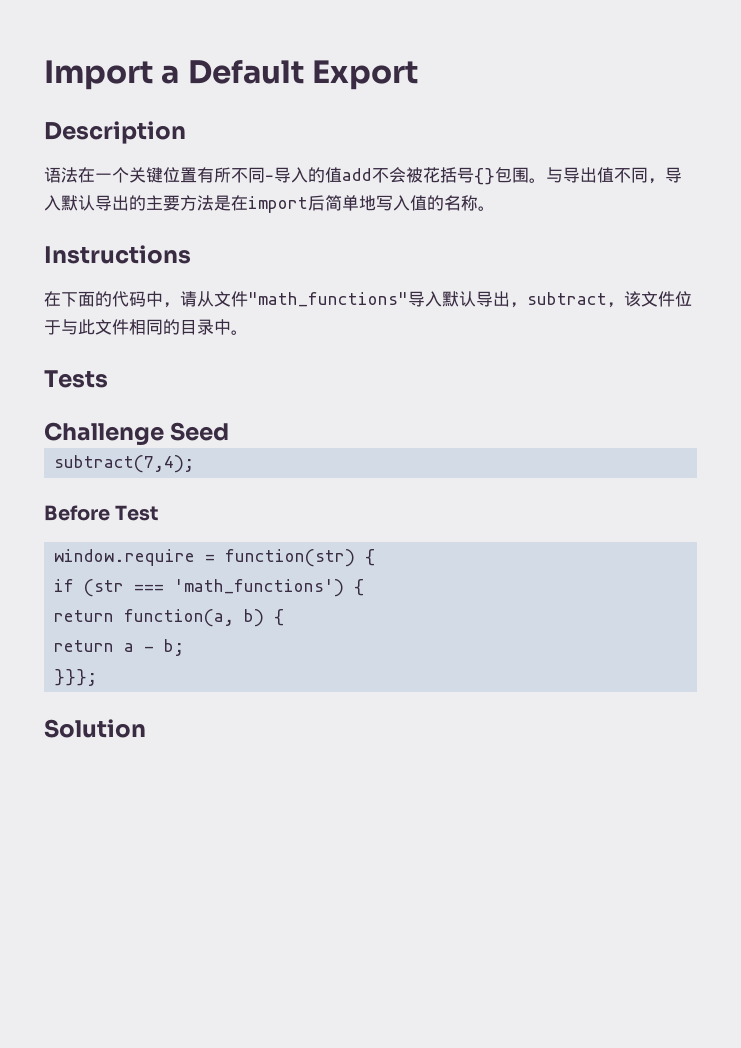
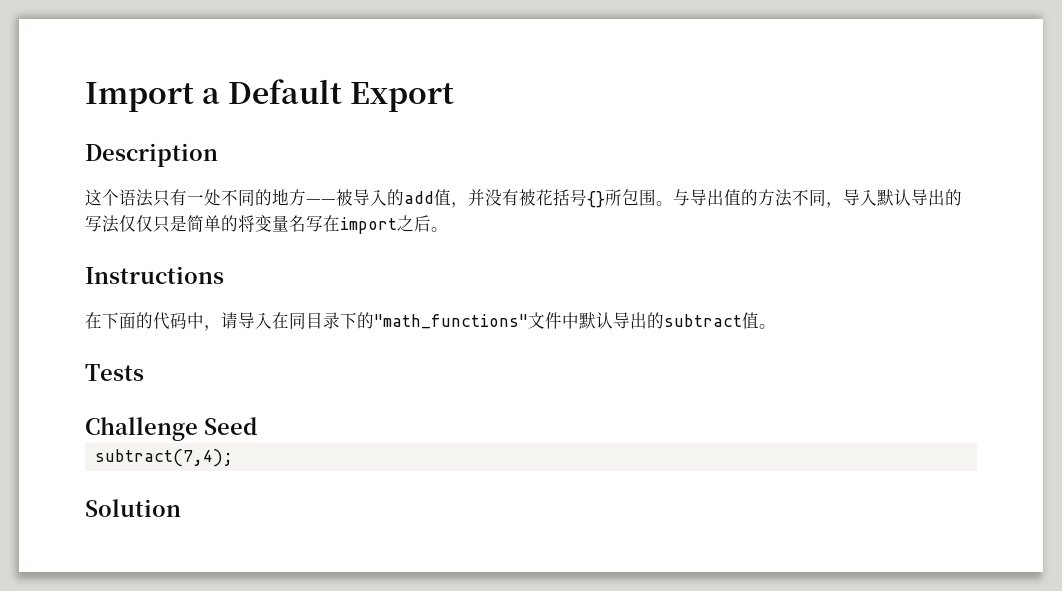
- 语法在一个关键位置有所不同-导入的值add不会被花括号{}包围。
+ 这个语法只有一处不同的地方——被导入的add值，并没有被花括号{}所包围。
- 与导出值不同，导入默认导出的主要方法是在import后简单地写入值的名称。
+ 与导出值的方法不同，导入默认导出的写法仅仅只是简单的将变量名写在import之后。
- 在下面的代码中，请从文件"math_functions"导入默认导出，subtract，该文件位于与此文件相同的目录中。
+ 在下面的代码中，请导入在同目录下的"math_functions"文件中默认导出的subtract值。
- Before Test
- window.require = function(str) {
- if (str === 'math_functions') {
- return function(a, b) {
- return a - b;
- }}};

